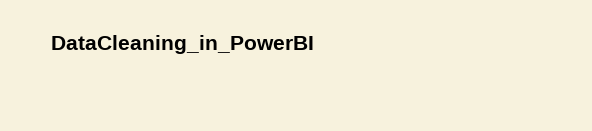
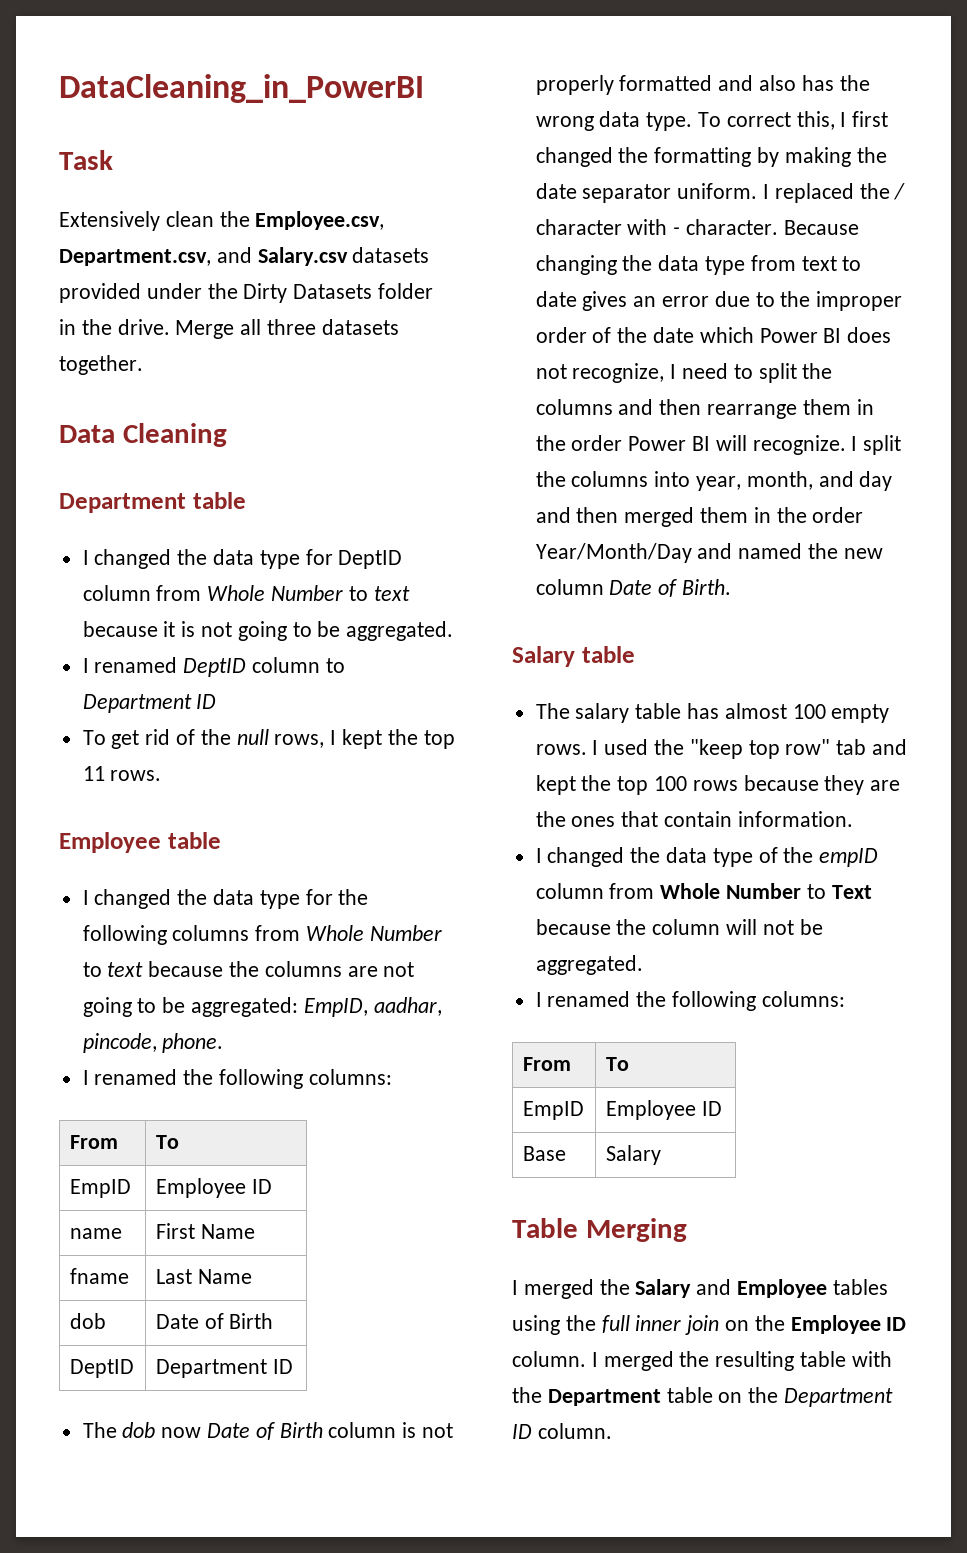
+ Task
+ Extensively clean the Employee.csv, Department.csv, and Salary.csv datasets provided under the Dirty Datasets folder in the drive. Merge all three datasets together.
+ Data Cleaning
+ Department table
+ I changed the data type for DeptID column from Whole Number to text because it is not going to be aggregated.
+ I renamed DeptID column to Department ID
+ To get rid of the null rows, I kept the top 11 rows.
+ Employee table
+ I changed the data type for the following columns from Whole Number to text because the columns are not going to be aggregated: EmpID, aadhar, pincode, phone.
+ I renamed the following columns:
+ From | To
+ EmpID | Employee ID
+ name | First Name
+ fname | Last Name
+ dob | Date of Birth
+ DeptID | Department ID
+ The dob now Date of Birth column is not properly formatted and also has the wrong data type. To correct this, I first changed the formatting by making the date separator uniform. I replaced the / character with - character. Because changing the data type from text to date gives an error due to the improper order of the date which Power BI does not recognize, I need to split the columns and then rearrange them in the order Power BI will recognize. I split the columns into year, month, and day and then merged them in the order Year/Month/Day and named the new column Date of Birth.
+ Salary table
+ The salary table has almost 100 empty rows. I used the "keep top row" tab and kept the top 100 rows because they are the ones that contain information.
+ I changed the data type of the empID column from Whole Number to Text because the column will not be aggregated.
+ I renamed the following columns:
+ From | To
+ EmpID | Employee ID
+ Base | Salary
+ Table Merging
+ I merged the Salary and Employee tables using the full inner join on the Employee ID column. I merged the resulting table with the Department table on the Department ID column.

